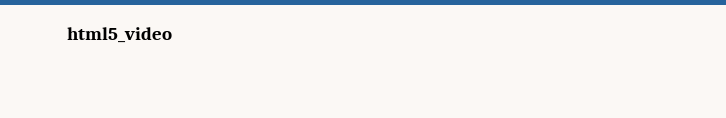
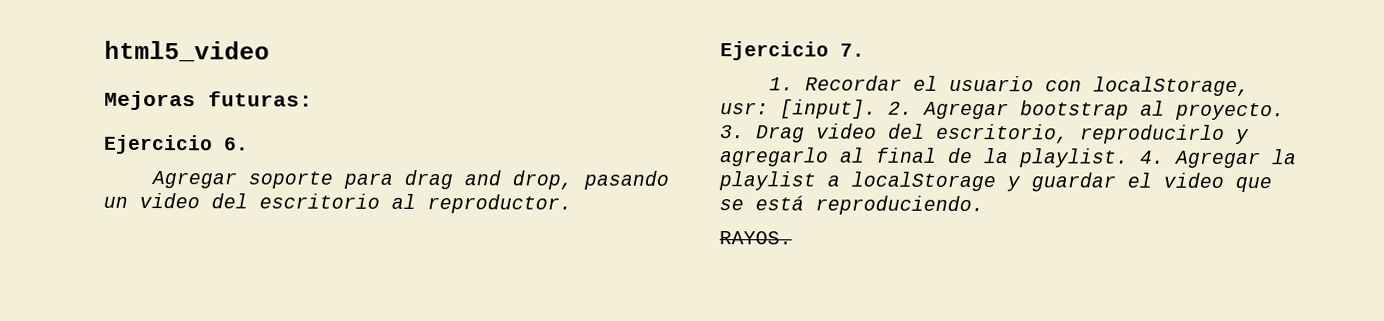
+ Mejoras futuras:
+ Ejercicio 6.
+ Agregar soporte para drag and drop, pasando un video del escritorio al reproductor.
+ Ejercicio 7.
+ 1. Recordar el usuario con localStorage, usr: [input]. 2. Agregar bootstrap al proyecto. 3. Drag video del escritorio, reproducirlo y agregarlo al final de la playlist. 4. Agregar la playlist a localStorage y guardar el video que se está reproduciendo.
+ RAYOS.

